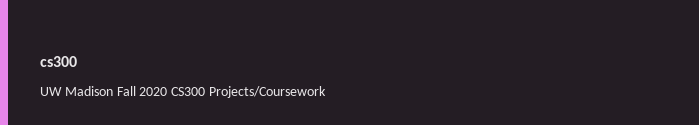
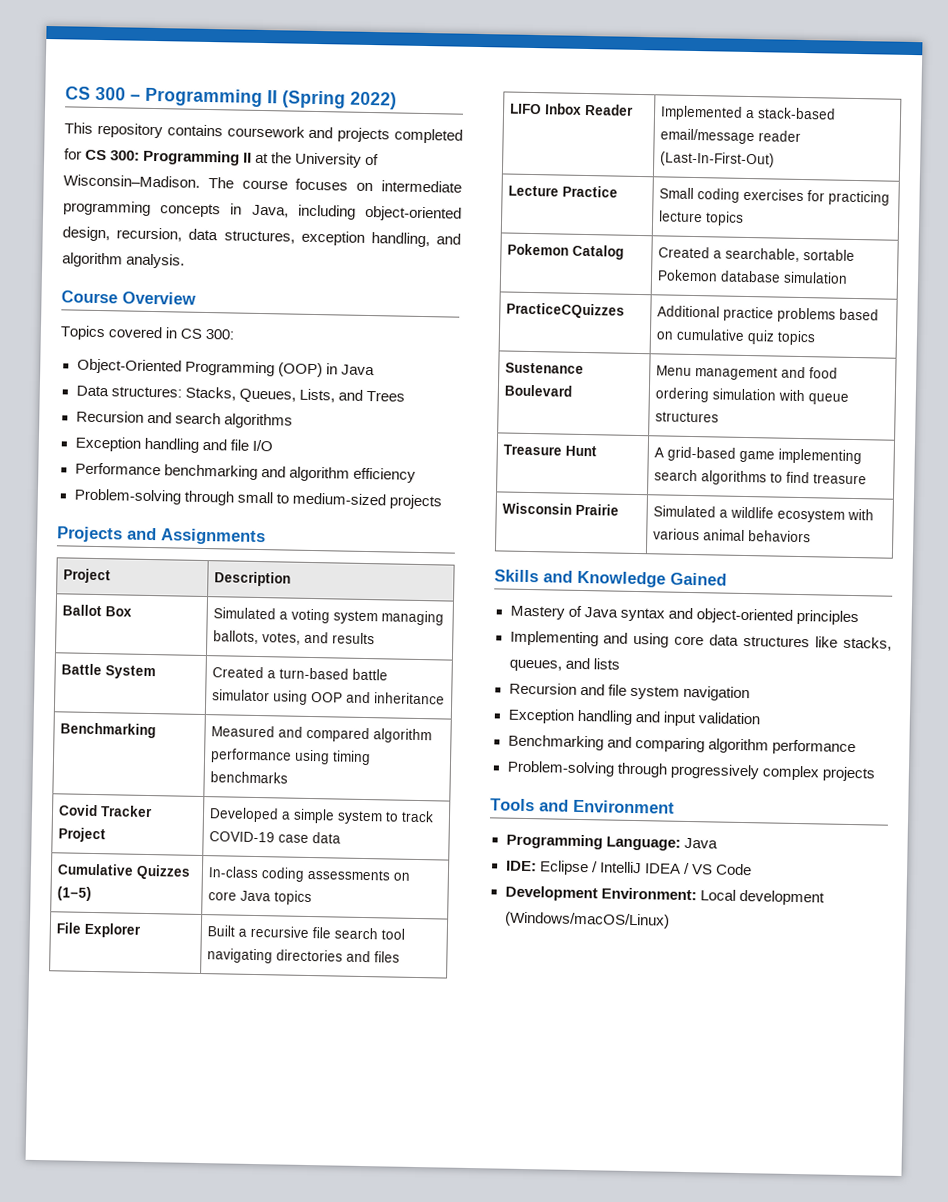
- cs300
- UW Madison Fall 2020 CS300 Projects/Coursework
+ CS 300 – Programming II (Spring 2022)
+ This repository contains coursework and projects completed for CS 300: Programming II at the University of Wisconsin–Madison. The course focuses on intermediate programming concepts in Java, including object-oriented design, recursion, data structures, exception handling, and algorithm analysis.
+ Course Overview
+ Topics covered in CS 300:
+ Object-Oriented Programming (OOP) in Java
+ Data structures: Stacks, Queues, Lists, and Trees
+ Recursion and search algorithms
+ Exception handling and file I/O
+ Performance benchmarking and algorithm efficiency
+ Problem-solving through small to medium-sized projects
+ Projects and Assignments
+ Project | Description
+ Ballot Box | Simulated a voting system managing ballots, votes, and results
+ Battle System | Created a turn-based battle simulator using OOP and inheritance
+ Benchmarking | Measured and compared algorithm performance using timing benchmarks
+ Covid Tracker Project | Developed a simple system to track COVID-19 case data
+ Cumulative Quizzes (1–5) | In-class coding assessments on core Java topics
+ File Explorer | Built a recursive file search tool navigating directories and files
+ LIFO Inbox Reader | Implemented a stack-based email/message reader (Last-In-First-Out)
+ Lecture Practice | Small coding exercises for practicing lecture topics
+ Pokemon Catalog | Created a searchable, sortable Pokemon database simulation
+ PracticeCQuizzes | Additional practice problems based on cumulative quiz topics
+ Sustenance Boulevard | Menu management and food ordering simulation with queue structures
+ Treasure Hunt | A grid-based game implementing search algorithms to find treasure
+ Wisconsin Prairie | Simulated a wildlife ecosystem with various animal behaviors
+ Skills and Knowledge Gained
+ Mastery of Java syntax and object-oriented principles
+ Implementing and using core data structures like stacks, queues, and lists
+ Recursion and file system navigation
+ Exception handling and input validation
+ Benchmarking and comparing algorithm performance
+ Problem-solving through progressively complex projects
+ Tools and Environment
+ Programming Language: Java
+ IDE: Eclipse / IntelliJ IDEA / VS Code
+ Development Environment: Local development (Windows/macOS/Linux)

